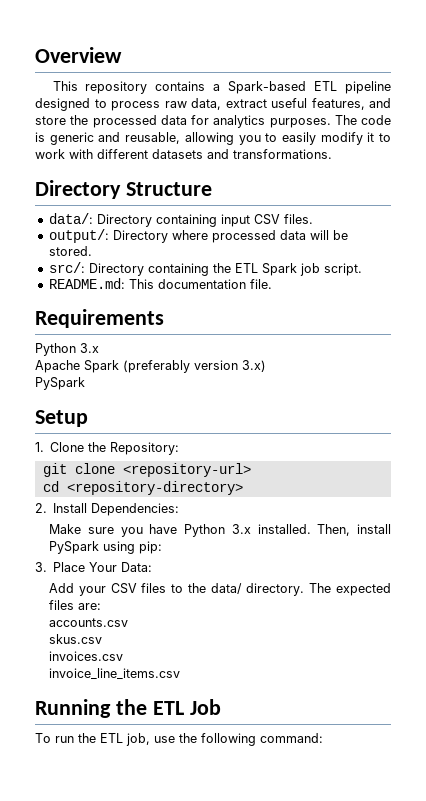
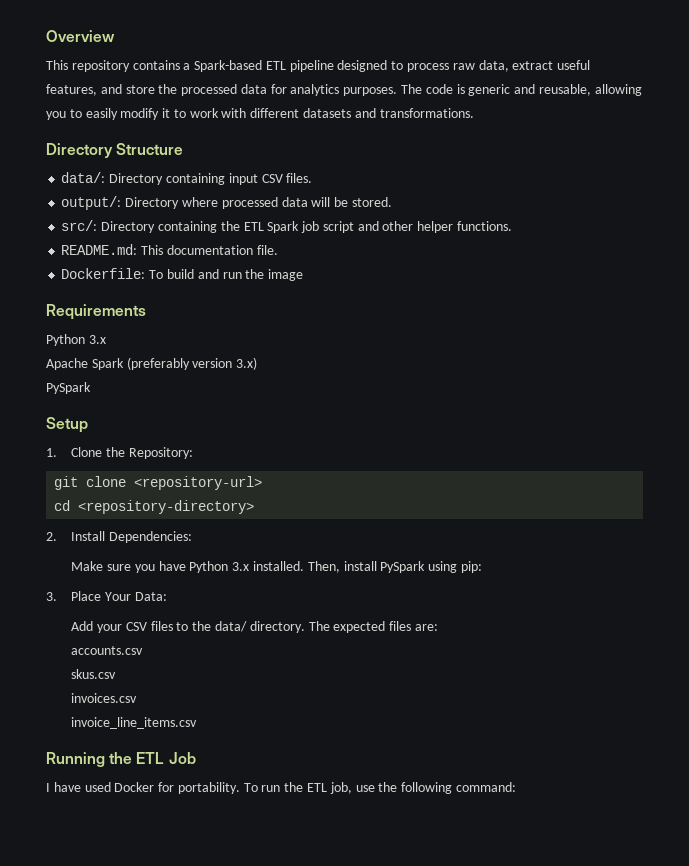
- src/: Directory containing the ETL Spark job script.
+ src/: Directory containing the ETL Spark job script and other helper functions.
+ Dockerfile: To build and run the image
+ I have used Docker for portability.

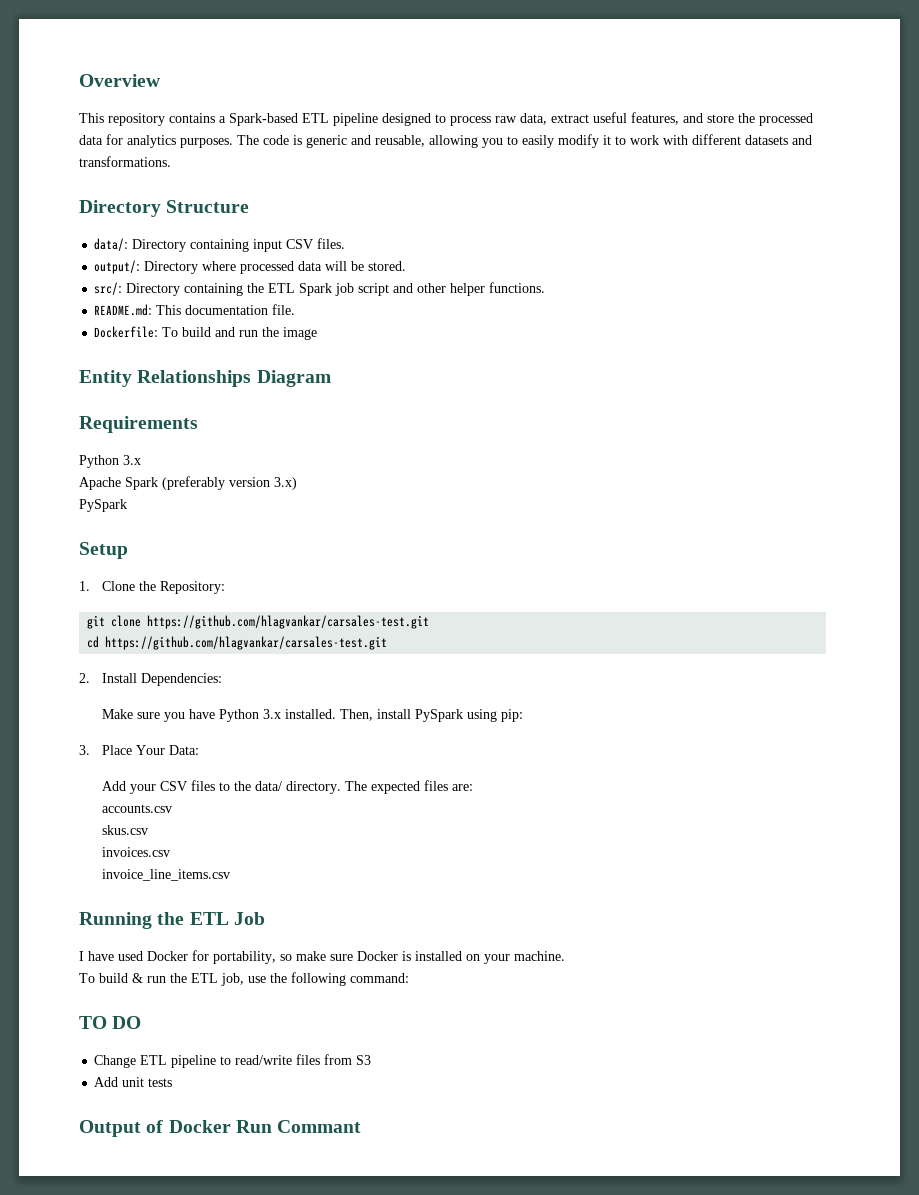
+ Entity Relationships Diagram
- git clone <repository-url>
+ git clone https://github.com/hlagvankar/carsales-test.git
- cd <repository-directory>
+ cd https://github.com/hlagvankar/carsales-test.git
- I have used Docker for portability. To run the ETL job, use the following command:
+ I have used Docker for portability, so make sure Docker is installed on your machine.
+ To build & run the ETL job, use the following command:
+ TO DO
+ Change ETL pipeline to read/write files from S3
+ Add unit tests
+ Output of Docker Run Commant

